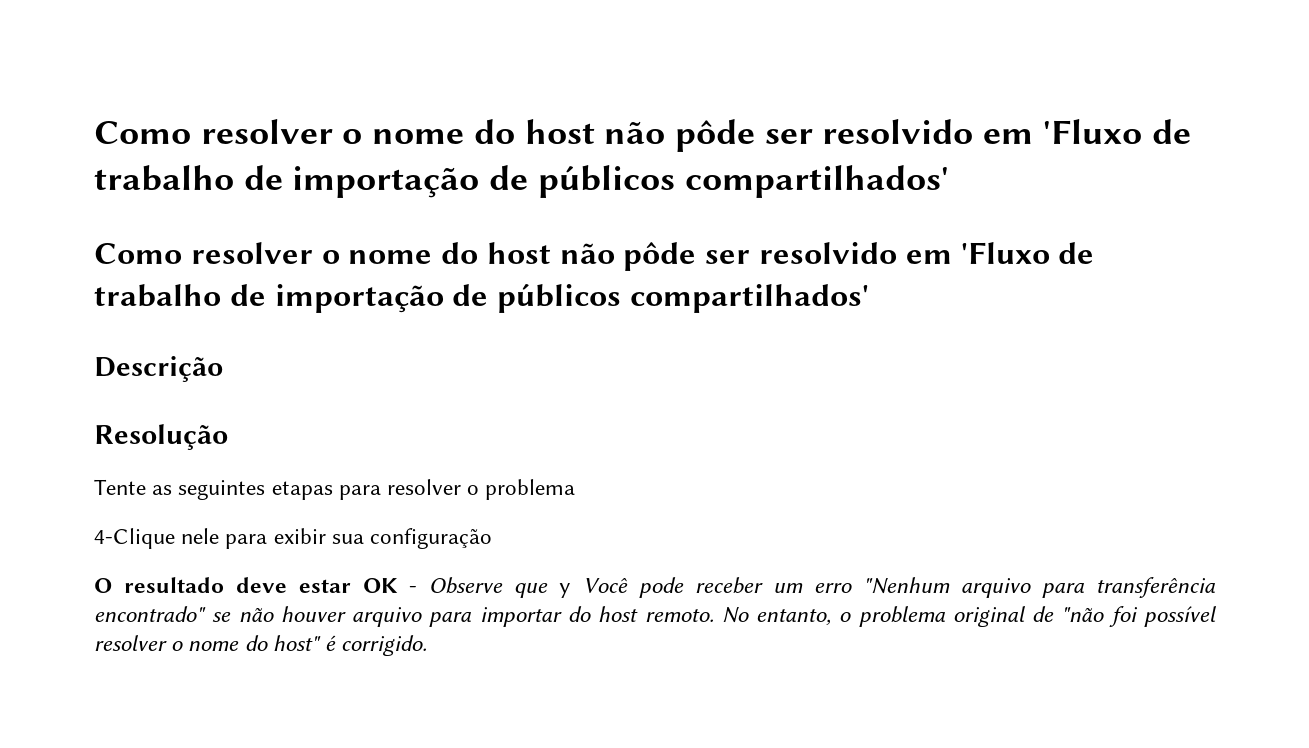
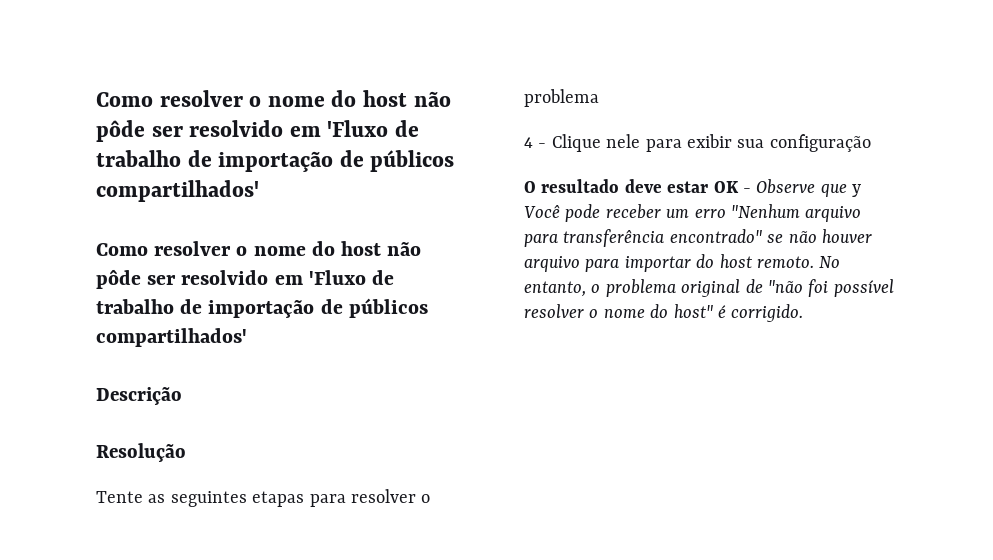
- 4-Clique nele para exibir sua configuração
+ 4 - Clique nele para exibir sua configuração

